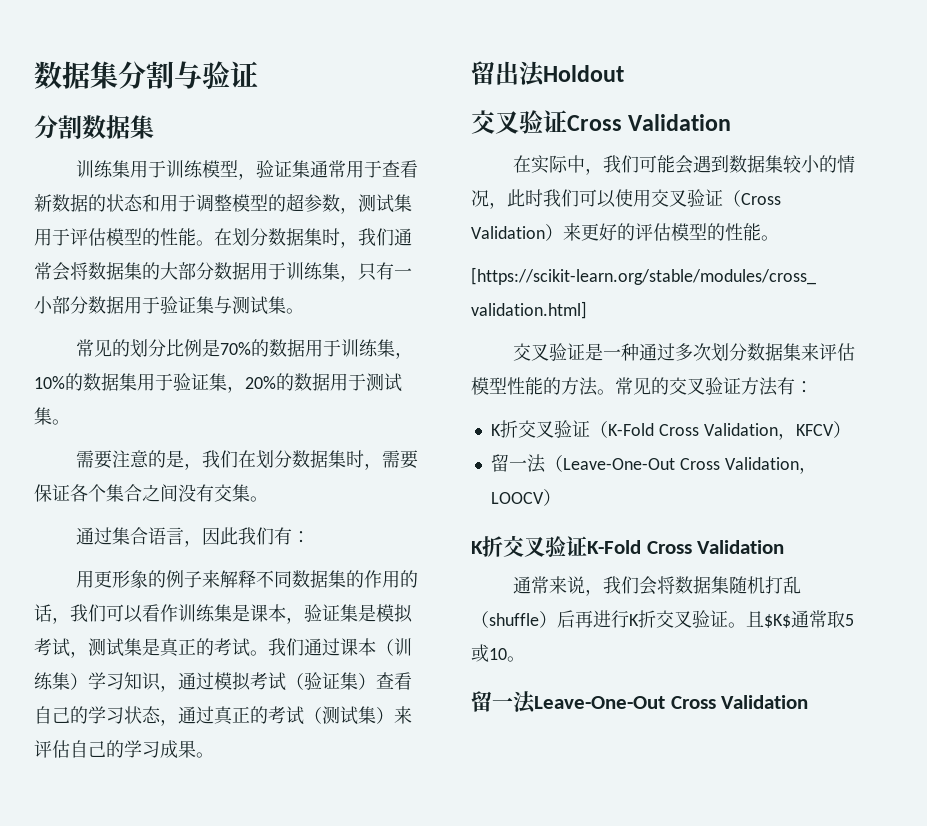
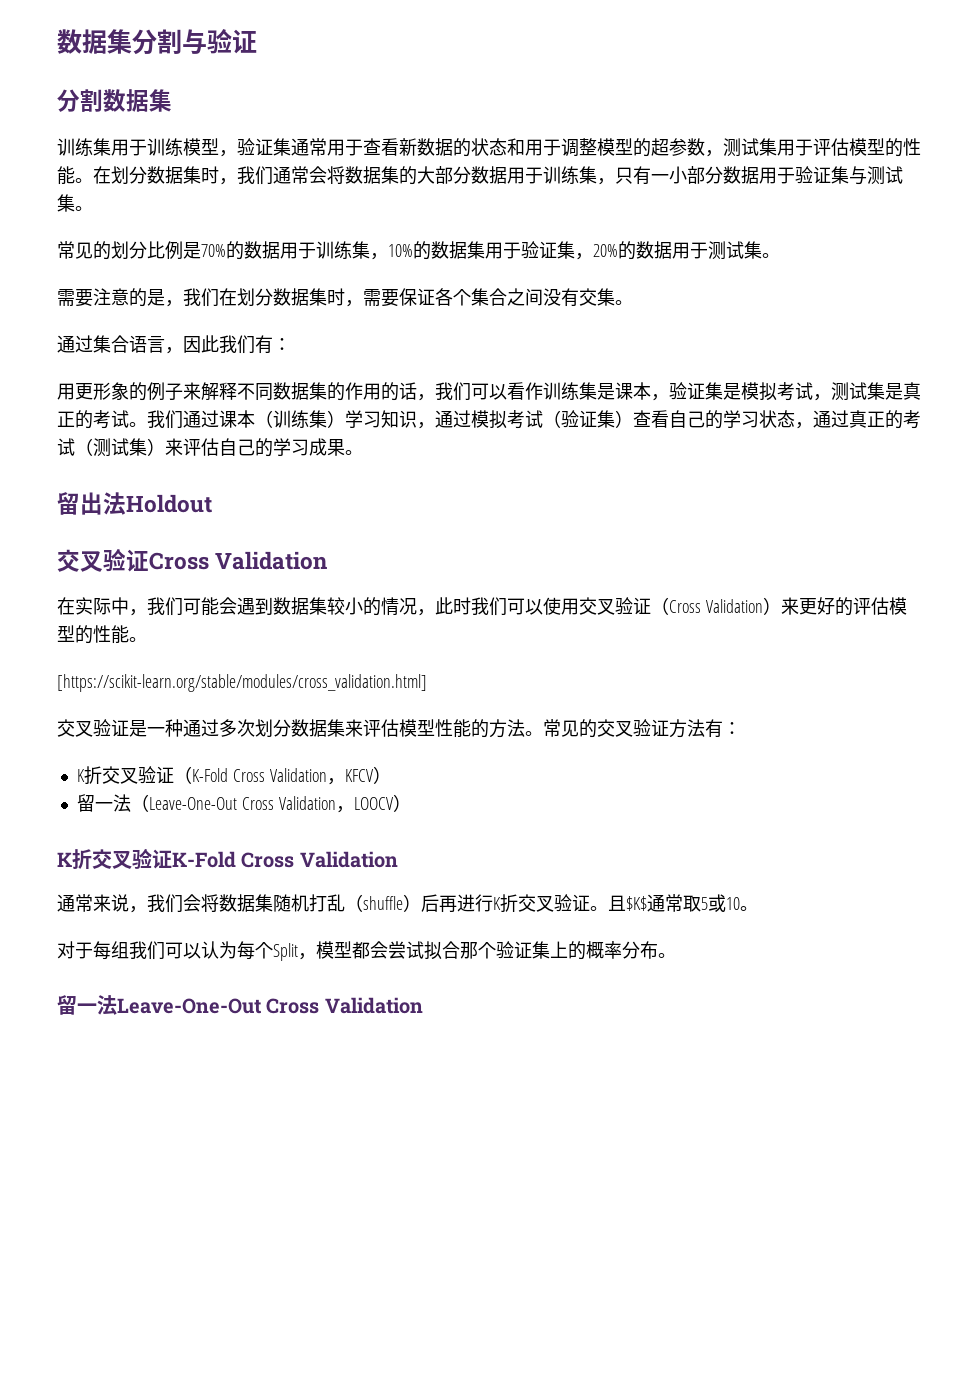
+ 对于每组我们可以认为每个Split，模型都会尝试拟合那个验证集上的概率分布。

